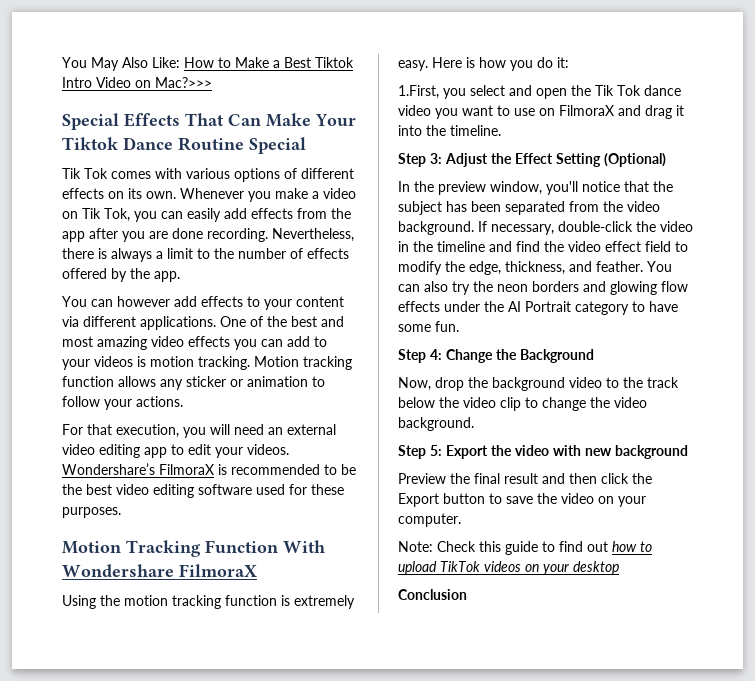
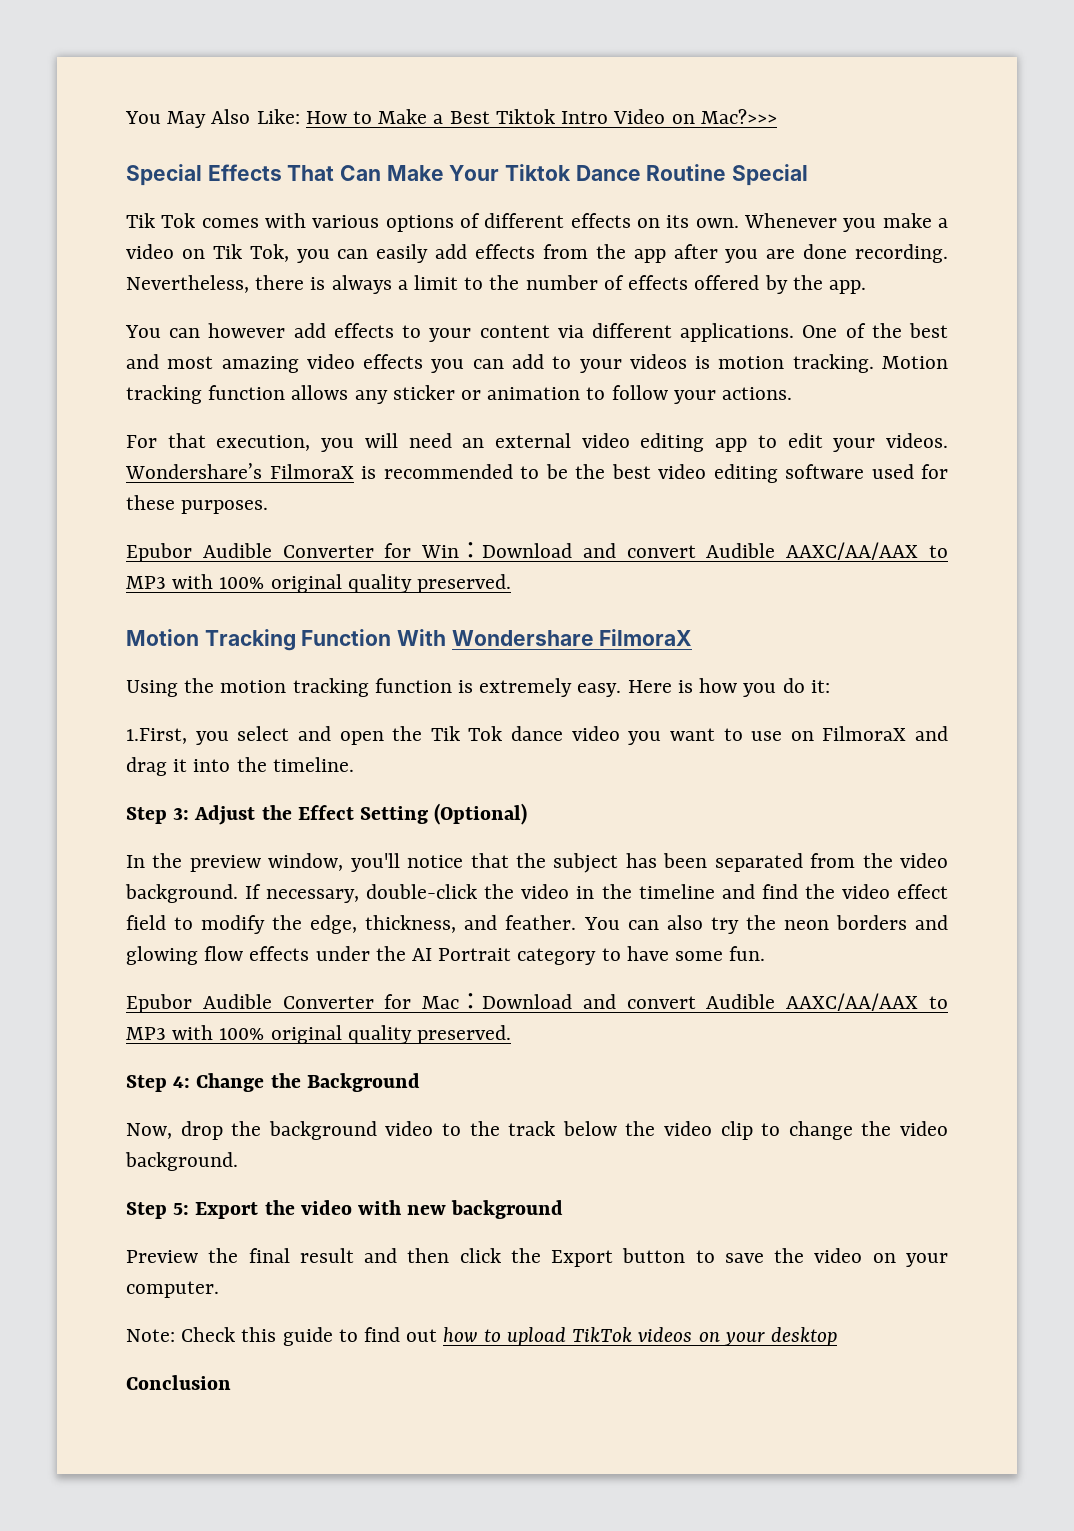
+ Epubor Audible Converter for Win：Download and convert Audible AAXC/AA/AAX to MP3 with 100% original quality preserved.
+ Epubor Audible Converter for Mac：Download and convert Audible AAXC/AA/AAX to MP3 with 100% original quality preserved.

